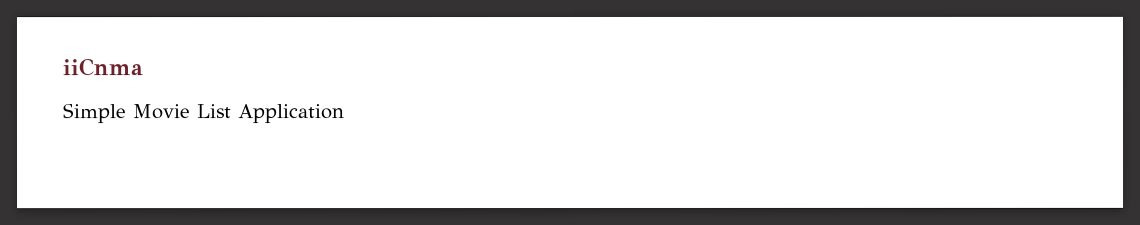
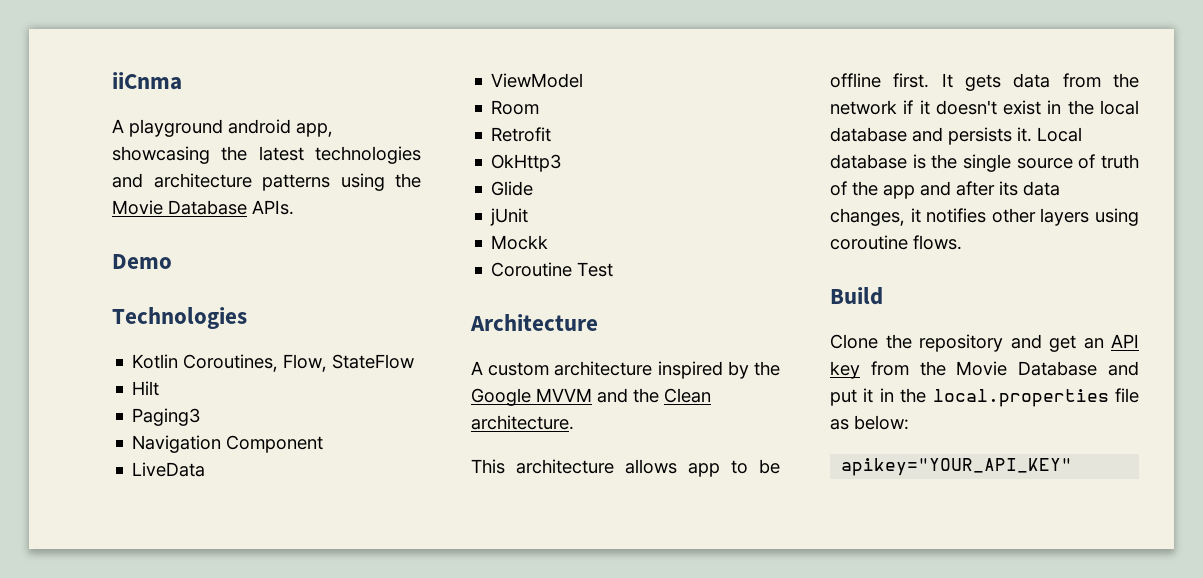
- Simple Movie List Application
+ A playground android app, showcasing the latest technologies and architecture patterns using the Movie Database APIs.
+ Demo
+ Technologies
+ Kotlin Coroutines, Flow, StateFlow
+ Hilt
+ Paging3
+ Navigation Component
+ LiveData
+ ViewModel
+ Room
+ Retrofit
+ OkHttp3
+ Glide
+ jUnit
+ Mockk
+ Coroutine Test
+ Architecture
+ A custom architecture inspired by the Google MVVM and the Clean architecture.
+ This architecture allows app to be offline first. It gets data from the network if it doesn't exist in the local database and persists it. Local database is the single source of truth of the app and after its data changes, it notifies other layers using coroutine flows.
+ Build
+ Clone the repository and get an API key from the Movie Database and put it in the local.properties file as below:
+ apikey="YOUR_API_KEY"

